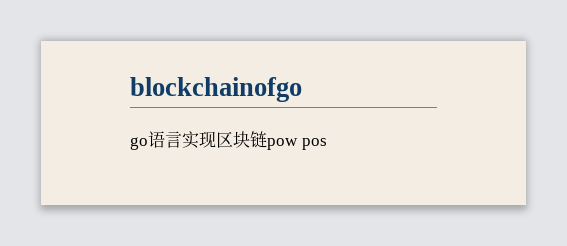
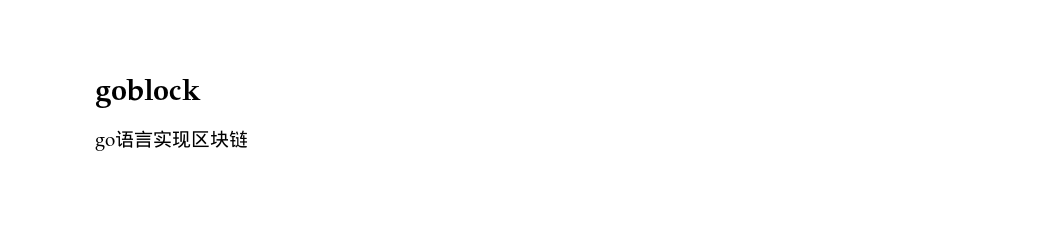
- blockchainofgo
+ goblock
- go语言实现区块链pow pos
+ go语言实现区块链

